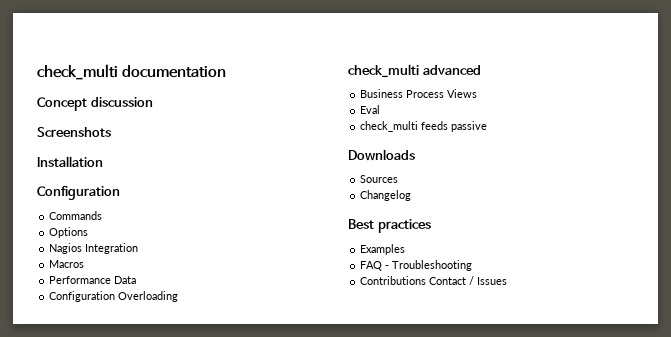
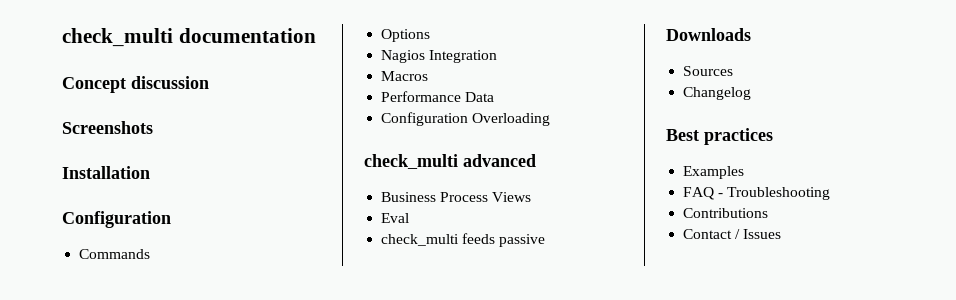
- Contributions Contact / Issues
+ Contributions
+ Contact / Issues

